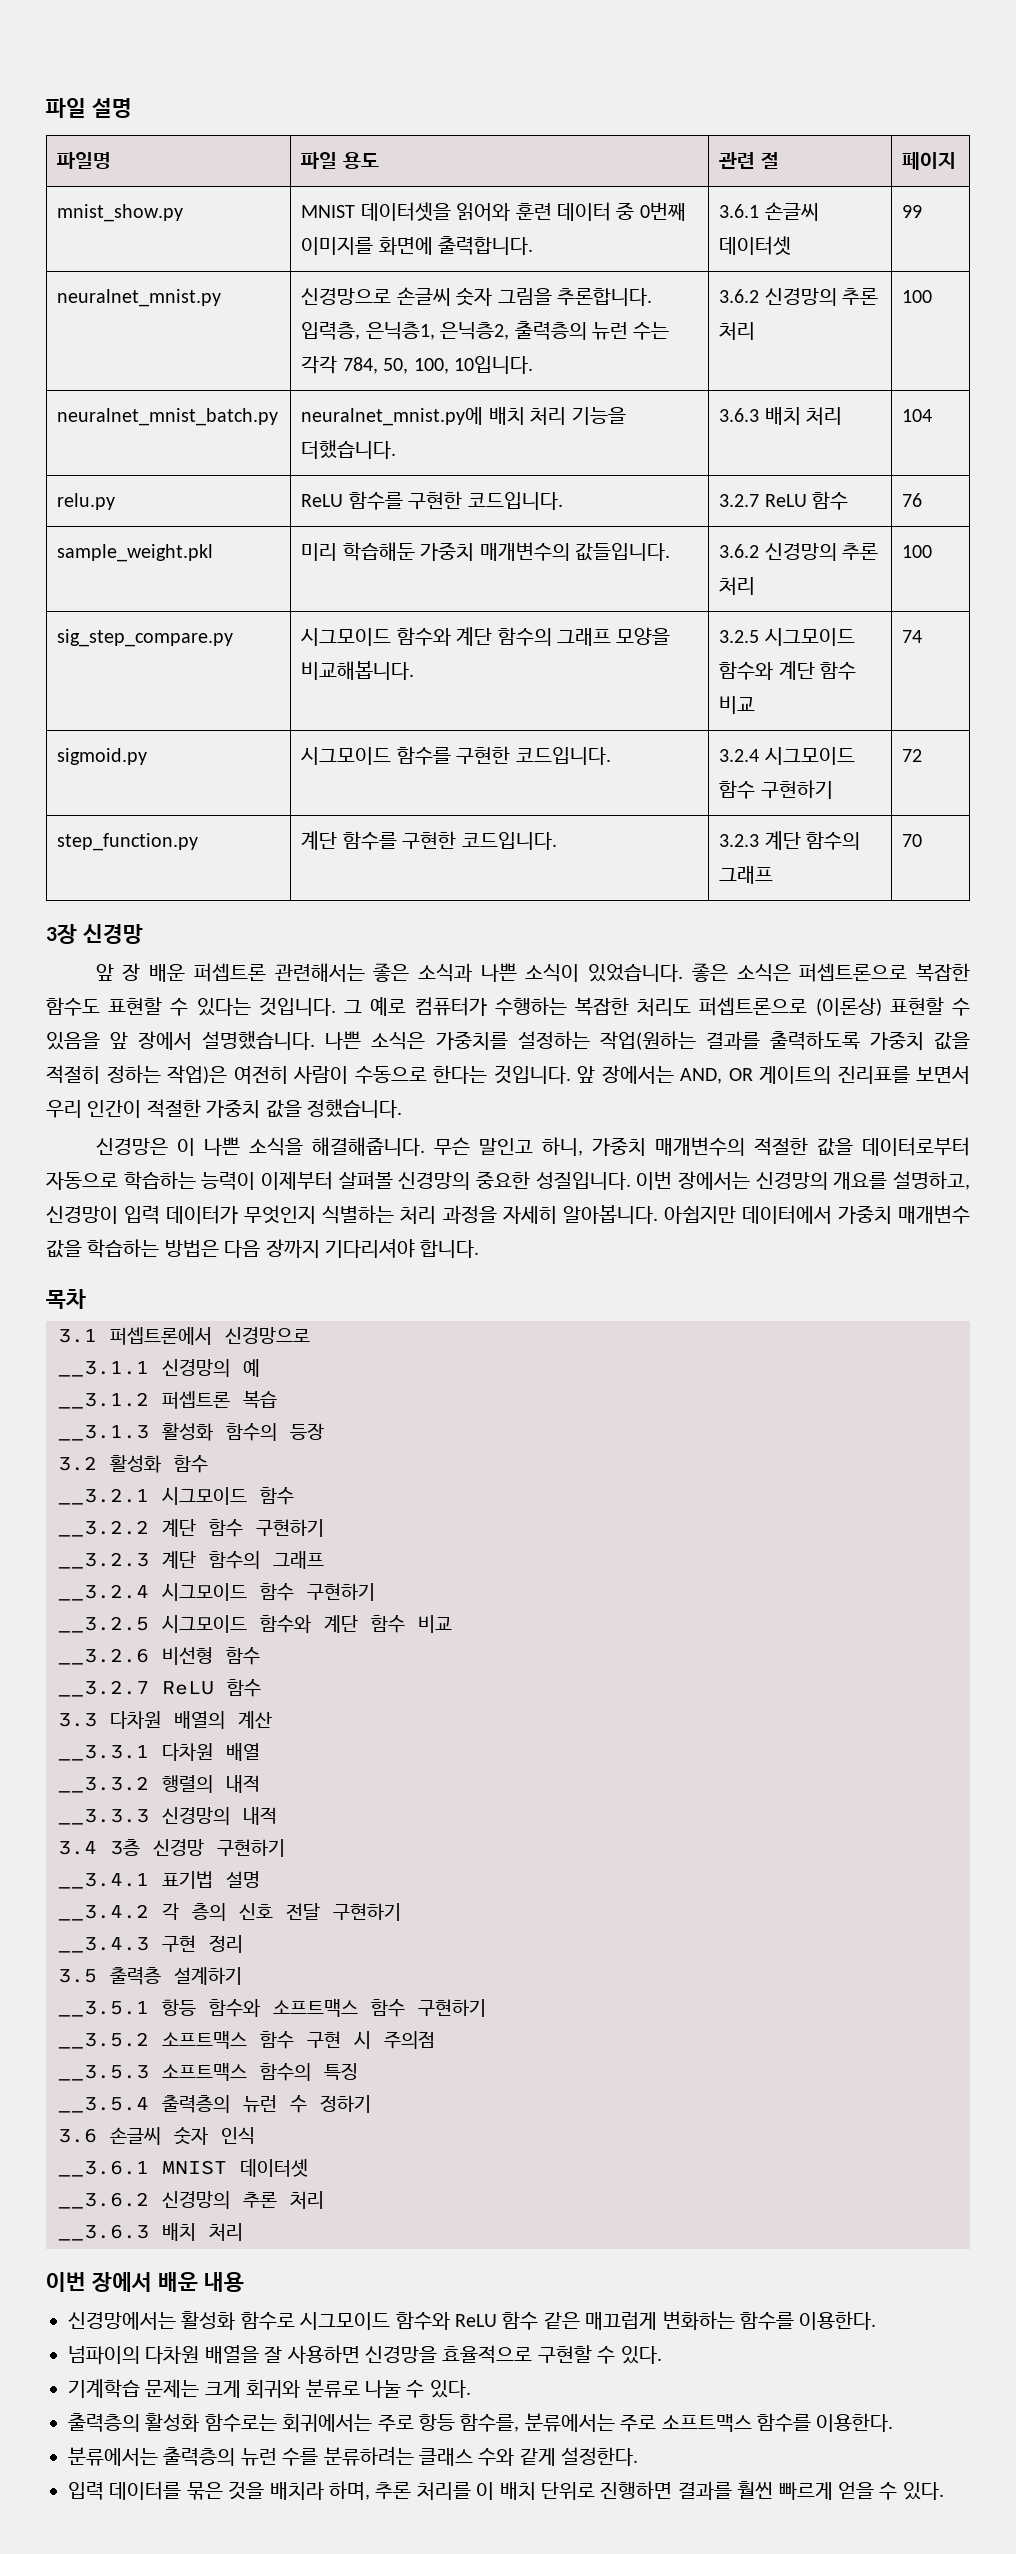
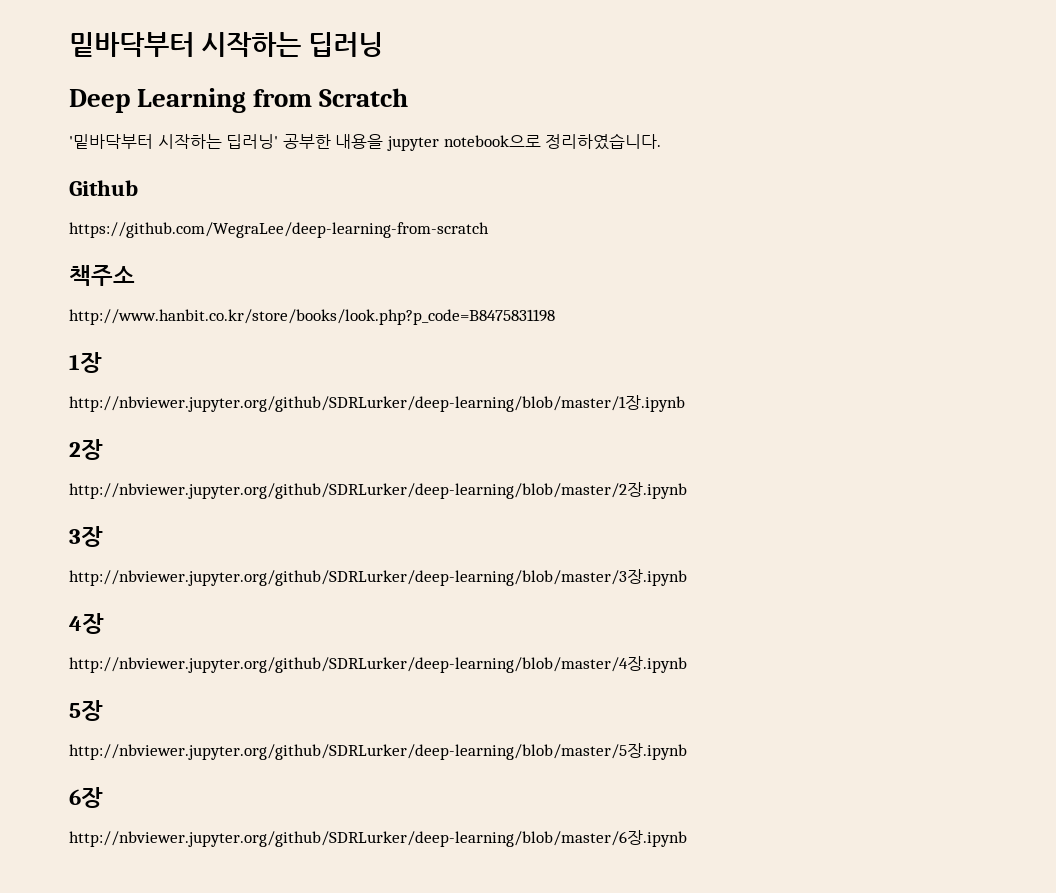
- 파일 설명
- 파일명 | 파일 용도 | 관련 절 | 페이지
- mnist_show.py | MNIST 데이터셋을 읽어와 훈련 데이터 중 0번째 이미지를 화면에 출력합니다. | 3.6.1 손글씨 데이터셋 | 99
- neuralnet_mnist.py | 신경망으로 손글씨 숫자 그림을 추론합니다. 입력층, 은닉층1, 은닉층2, 출력층의 뉴런 수는 각각 784, 50, 100, 10입니다. | 3.6.2 신경망의 추론 처리 | 100
- neuralnet_mnist_batch.py | neuralnet_mnist.py에 배치 처리 기능을 더했습니다. | 3.6.3 배치 처리 | 104
- relu.py | ReLU 함수를 구현한 코드입니다. | 3.2.7 ReLU 함수 | 76
- sample_weight.pkl | 미리 학습해둔 가중치 매개변수의 값들입니다. | 3.6.2 신경망의 추론 처리 | 100
- sig_step_compare.py | 시그모이드 함수와 계단 함수의 그래프 모양을 비교해봅니다. | 3.2.5 시그모이드 함수와 계단 함수 비교 | 74
- sigmoid.py | 시그모이드 함수를 구현한 코드입니다. | 3.2.4 시그모이드 함수 구현하기 | 72
- step_function.py | 계단 함수를 구현한 코드입니다. | 3.2.3 계단 함수의 그래프 | 70
- 3장 신경망
- 앞 장 배운 퍼셉트론 관련해서는 좋은 소식과 나쁜 소식이 있었습니다. 좋은 소식은 퍼셉트론으로 복잡한 함수도 표현할 수 있다는 것입니다. 그 예로 컴퓨터가 수행하는 복잡한 처리도 퍼셉트론으로 (이론상) 표현할 수 있음을 앞 장에서 설명했습니다. 나쁜 소식은 가중치를 설정하는 작업(원하는 결과를 출력하도록 가중치 값을 적절히 정하는 작업)은 여전히 사람이 수동으로 한다는 것입니다. 앞 장에서는 AND, OR 게이트의 진리표를 보면서 우리 인간이 적절한 가중치 값을 정했습니다.
- 신경망은 이 나쁜 소식을 해결해줍니다. 무슨 말인고 하니, 가중치 매개변수의 적절한 값을 데이터로부터 자동으로 학습하는 능력이 이제부터 살펴볼 신경망의 중요한 성질입니다. 이번 장에서는 신경망의 개요를 설명하고, 신경망이 입력 데이터가 무엇인지 식별하는 처리 과정을 자세히 알아봅니다. 아쉽지만 데이터에서 가중치 매개변수 값을 학습하는 방법은 다음 장까지 기다리셔야 합니다.
- 목차
- 3.1 퍼셉트론에서 신경망으로
- __3.1.1 신경망의 예
- __3.1.2 퍼셉트론 복습
- __3.1.3 활성화 함수의 등장
- 3.2 활성화 함수
- __3.2.1 시그모이드 함수
- __3.2.2 계단 함수 구현하기
- __3.2.3 계단 함수의 그래프
- __3.2.4 시그모이드 함수 구현하기
- __3.2.5 시그모이드 함수와 계단 함수 비교
- __3.2.6 비선형 함수
- __3.2.7 ReLU 함수
- 3.3 다차원 배열의 계산
- __3.3.1 다차원 배열
- __3.3.2 행렬의 내적
- __3.3.3 신경망의 내적
- 3.4 3층 신경망 구현하기
- __3.4.1 표기법 설명
- __3.4.2 각 층의 신호 전달 구현하기
- __3.4.3 구현 정리
- 3.5 출력층 설계하기
- __3.5.1 항등 함수와 소프트맥스 함수 구현하기
- __3.5.2 소프트맥스 함수 구현 시 주의점
- __3.5.3 소프트맥스 함수의 특징
- __3.5.4 출력층의 뉴런 수 정하기
- 3.6 손글씨 숫자 인식
- __3.6.1 MNIST 데이터셋
- __3.6.2 신경망의 추론 처리
- __3.6.3 배치 처리
- 이번 장에서 배운 내용
- 신경망에서는 활성화 함수로 시그모이드 함수와 ReLU 함수 같은 매끄럽게 변화하는 함수를 이용한다.
- 넘파이의 다차원 배열을 잘 사용하면 신경망을 효율적으로 구현할 수 있다.
- 기계학습 문제는 크게 회귀와 분류로 나눌 수 있다.
- 출력층의 활성화 함수로는 회귀에서는 주로 항등 함수를, 분류에서는 주로 소프트맥스 함수를 이용한다.
- 분류에서는 출력층의 뉴런 수를 분류하려는 클래스 수와 같게 설정한다.
- 입력 데이터를 묶은 것을 배치라 하며, 추론 처리를 이 배치 단위로 진행하면 결과를 훨씬 빠르게 얻을 수 있다.
+ 밑바닥부터 시작하는 딥러닝
+ Deep Learning from Scratch
+ '밑바닥부터 시작하는 딥러닝' 공부한 내용을 jupyter notebook으로 정리하였습니다.
+ Github
+ https://github.com/WegraLee/deep-learning-from-scratch
+ 책주소
+ http://www.hanbit.co.kr/store/books/look.php?p_code=B8475831198
+ 1장
+ http://nbviewer.jupyter.org/github/SDRLurker/deep-learning/blob/master/1장.ipynb
+ 2장
+ http://nbviewer.jupyter.org/github/SDRLurker/deep-learning/blob/master/2장.ipynb
+ 3장
+ http://nbviewer.jupyter.org/github/SDRLurker/deep-learning/blob/master/3장.ipynb
+ 4장
+ http://nbviewer.jupyter.org/github/SDRLurker/deep-learning/blob/master/4장.ipynb
+ 5장
+ http://nbviewer.jupyter.org/github/SDRLurker/deep-learning/blob/master/5장.ipynb
+ 6장
+ http://nbviewer.jupyter.org/github/SDRLurker/deep-learning/blob/master/6장.ipynb

